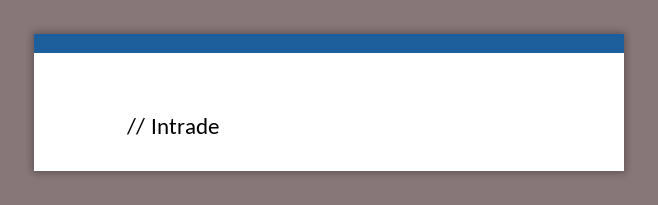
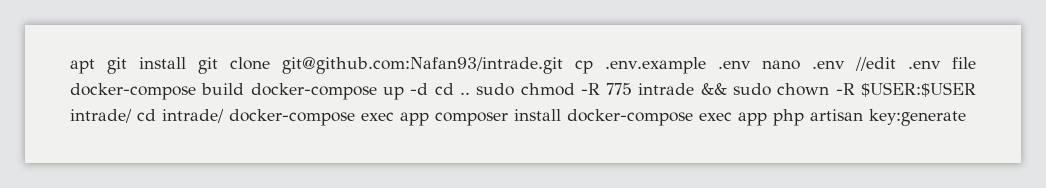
- // Intrade
+ apt git install git clone git@github.com:Nafan93/intrade.git cp .env.example .env nano .env //edit .env file docker-compose build docker-compose up -d cd .. sudo chmod -R 775 intrade && sudo chown -R $USER:$USER intrade/ cd intrade/ docker-compose exec app composer install docker-compose exec app php artisan key:generate

